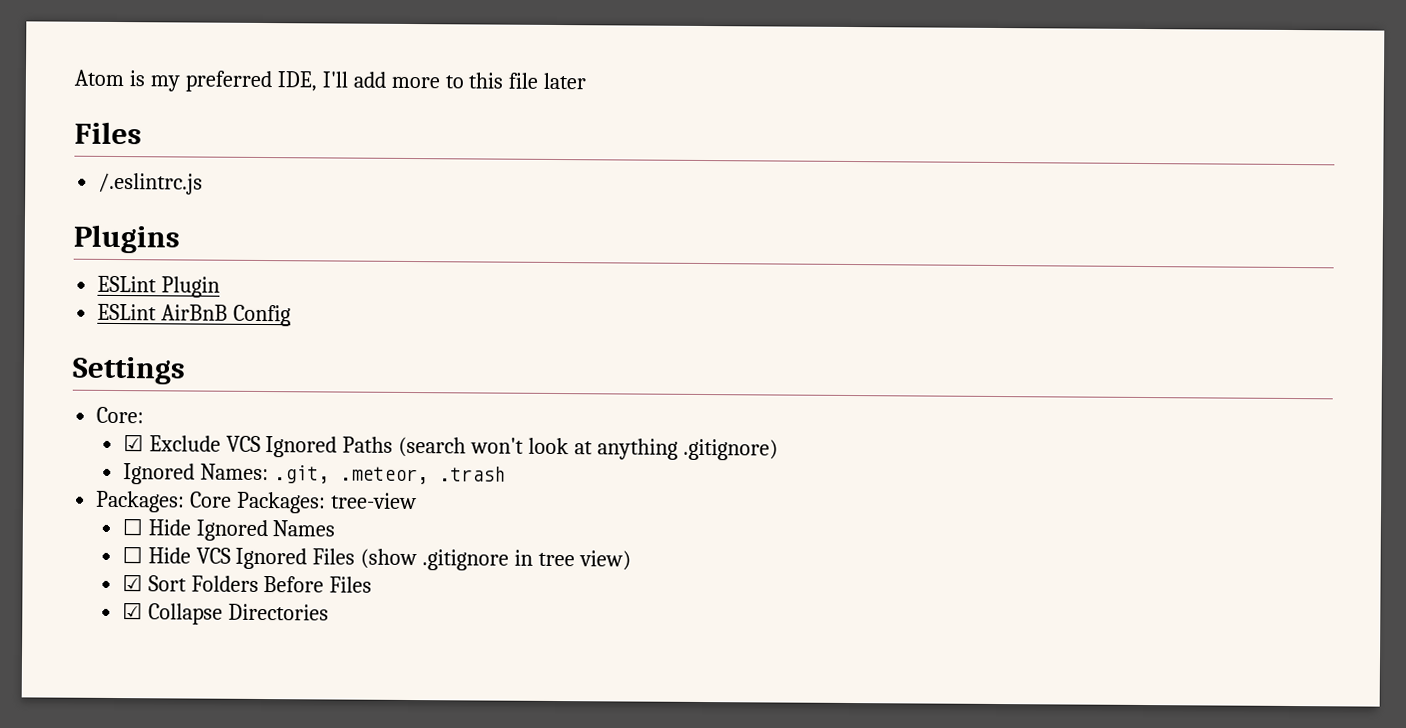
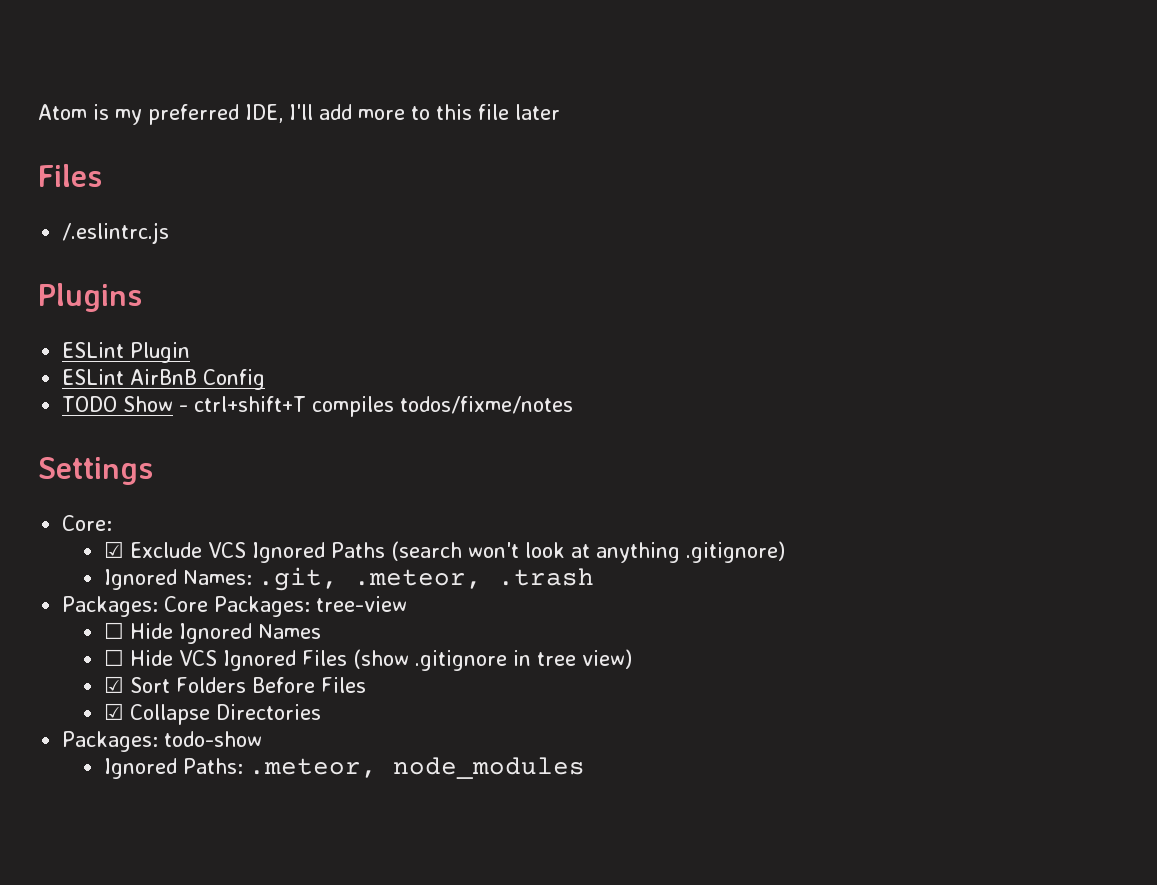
+ TODO Show - ctrl+shift+T compiles todos/fixme/notes
+ Packages: todo-show
+ Ignored Paths: .meteor, node_modules

